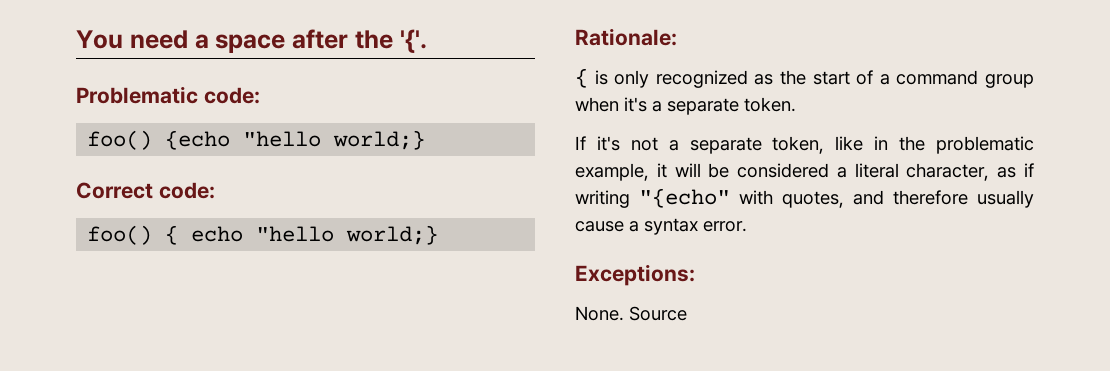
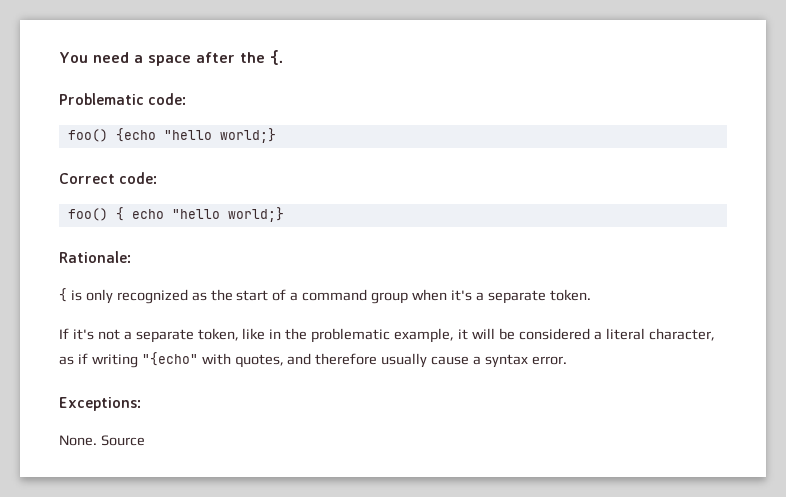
- You need a space after the '{'.
+ You need a space after the {.

